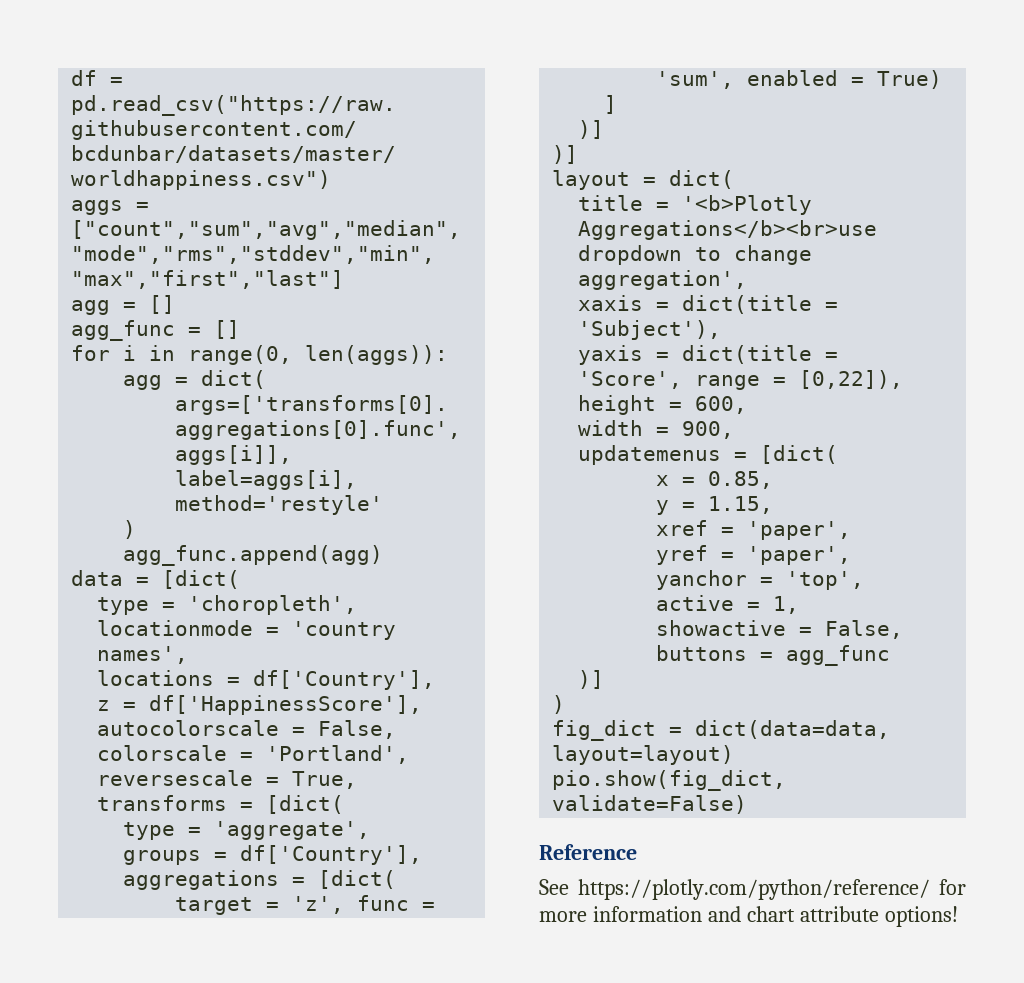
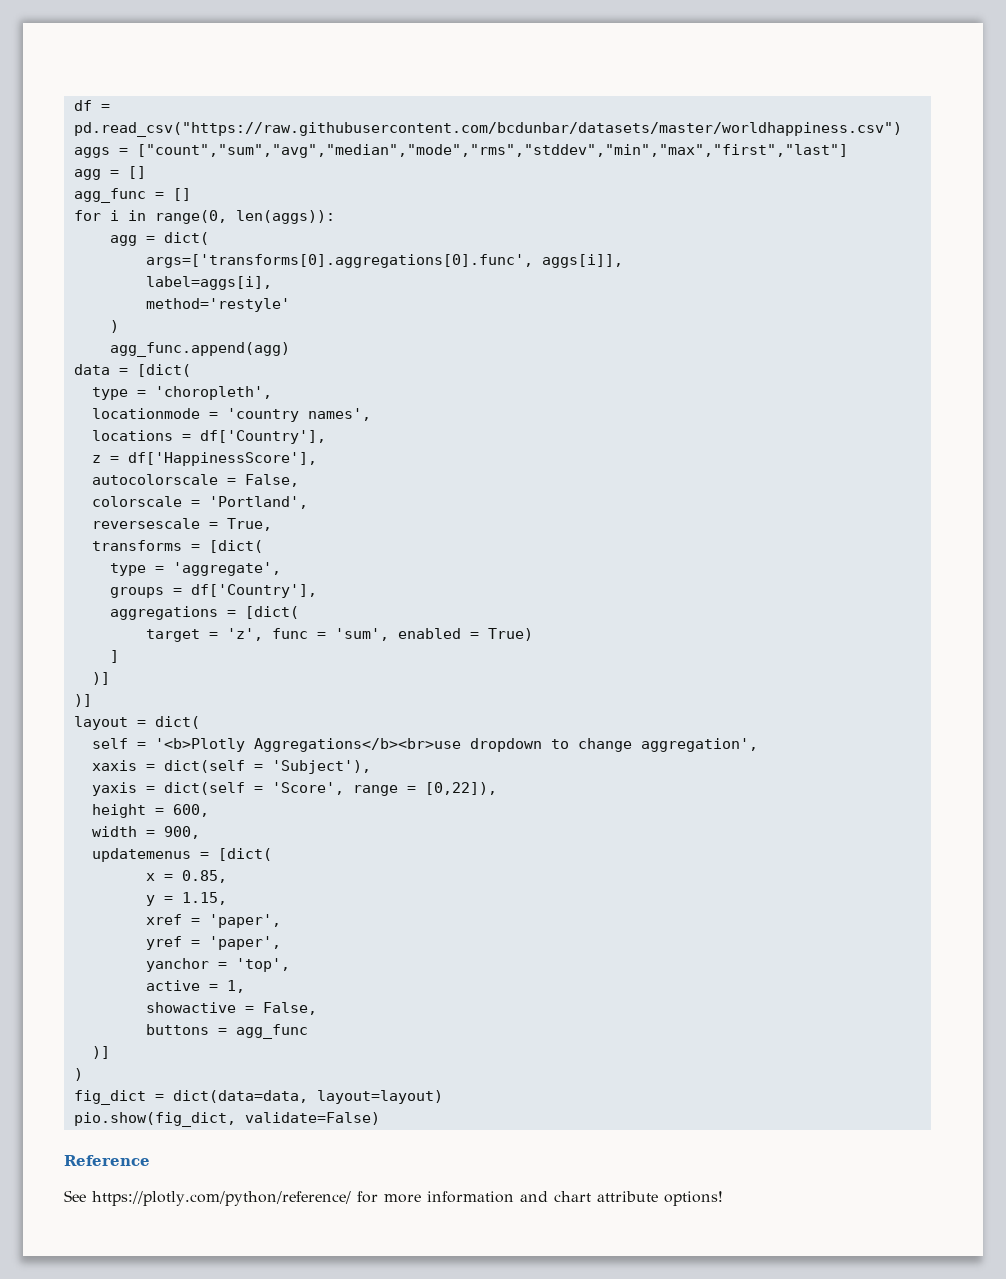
- title = '<b>Plotly Aggregations</b><br>use dropdown to change aggregation',
+ self = '<b>Plotly Aggregations</b><br>use dropdown to change aggregation',
- xaxis = dict(title = 'Subject'),
+ xaxis = dict(self = 'Subject'),
- yaxis = dict(title = 'Score', range = [0,22]),
+ yaxis = dict(self = 'Score', range = [0,22]),

